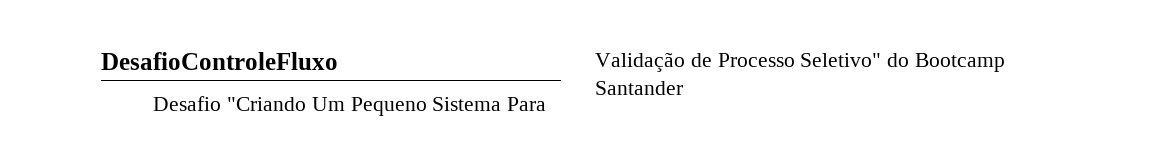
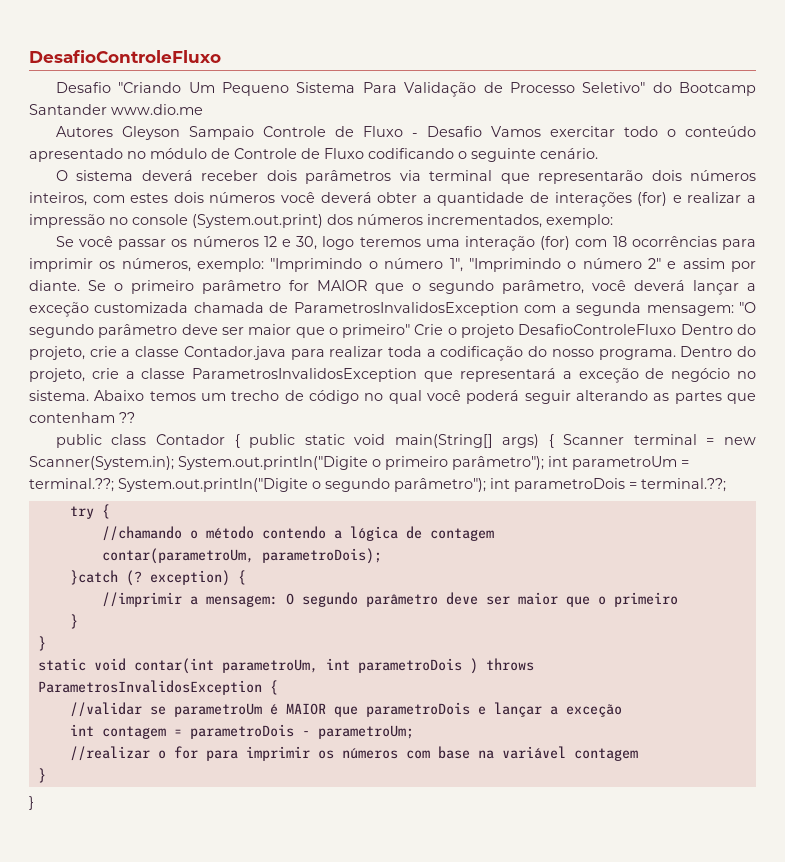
- Desafio "Criando Um Pequeno Sistema Para Validação de Processo Seletivo" do Bootcamp Santander
+ Desafio "Criando Um Pequeno Sistema Para Validação de Processo Seletivo" do Bootcamp Santander www.dio.me
+ Autores Gleyson Sampaio Controle de Fluxo - Desafio Vamos exercitar todo o conteúdo apresentado no módulo de Controle de Fluxo codificando o seguinte cenário.
+ O sistema deverá receber dois parâmetros via terminal que representarão dois números inteiros, com estes dois números você deverá obter a quantidade de interações (for) e realizar a impressão no console (System.out.print) dos números incrementados, exemplo:
+ Se você passar os números 12 e 30, logo teremos uma interação (for) com 18 ocorrências para imprimir os números, exemplo: "Imprimindo o número 1", "Imprimindo o número 2" e assim por diante. Se o primeiro parâmetro for MAIOR que o segundo parâmetro, você deverá lançar a exceção customizada chamada de ParametrosInvalidosException com a segunda mensagem: "O segundo parâmetro deve ser maior que o primeiro" Crie o projeto DesafioControleFluxo Dentro do projeto, crie a classe Contador.java para realizar toda a codificação do nosso programa. Dentro do projeto, crie a classe ParametrosInvalidosException que representará a exceção de negócio no sistema. Abaixo temos um trecho de código no qual você poderá seguir alterando as partes que contenham ??
+ public class Contador { public static void main(String[] args) { Scanner terminal = new Scanner(System.in); System.out.println("Digite o primeiro parâmetro"); int parametroUm = terminal.??; System.out.println("Digite o segundo parâmetro"); int parametroDois = terminal.??;
+ try {
+ //chamando o método contendo a lógica de contagem
+ contar(parametroUm, parametroDois);
+ }catch (? exception) {
+ //imprimir a mensagem: O segundo parâmetro deve ser maior que o primeiro
+ }
+ }
+ static void contar(int parametroUm, int parametroDois ) throws ParametrosInvalidosException {
+ //validar se parametroUm é MAIOR que parametroDois e lançar a exceção
+ int contagem = parametroDois - parametroUm;
+ //realizar o for para imprimir os números com base na variável contagem
+ }
+ }

